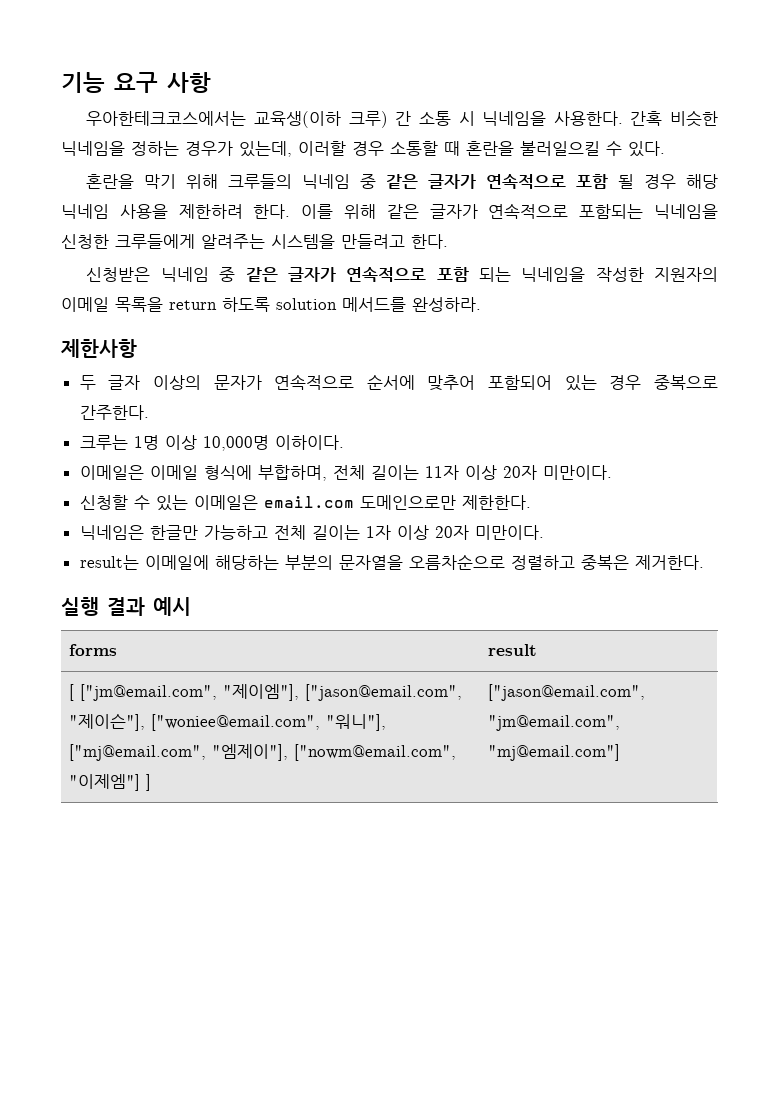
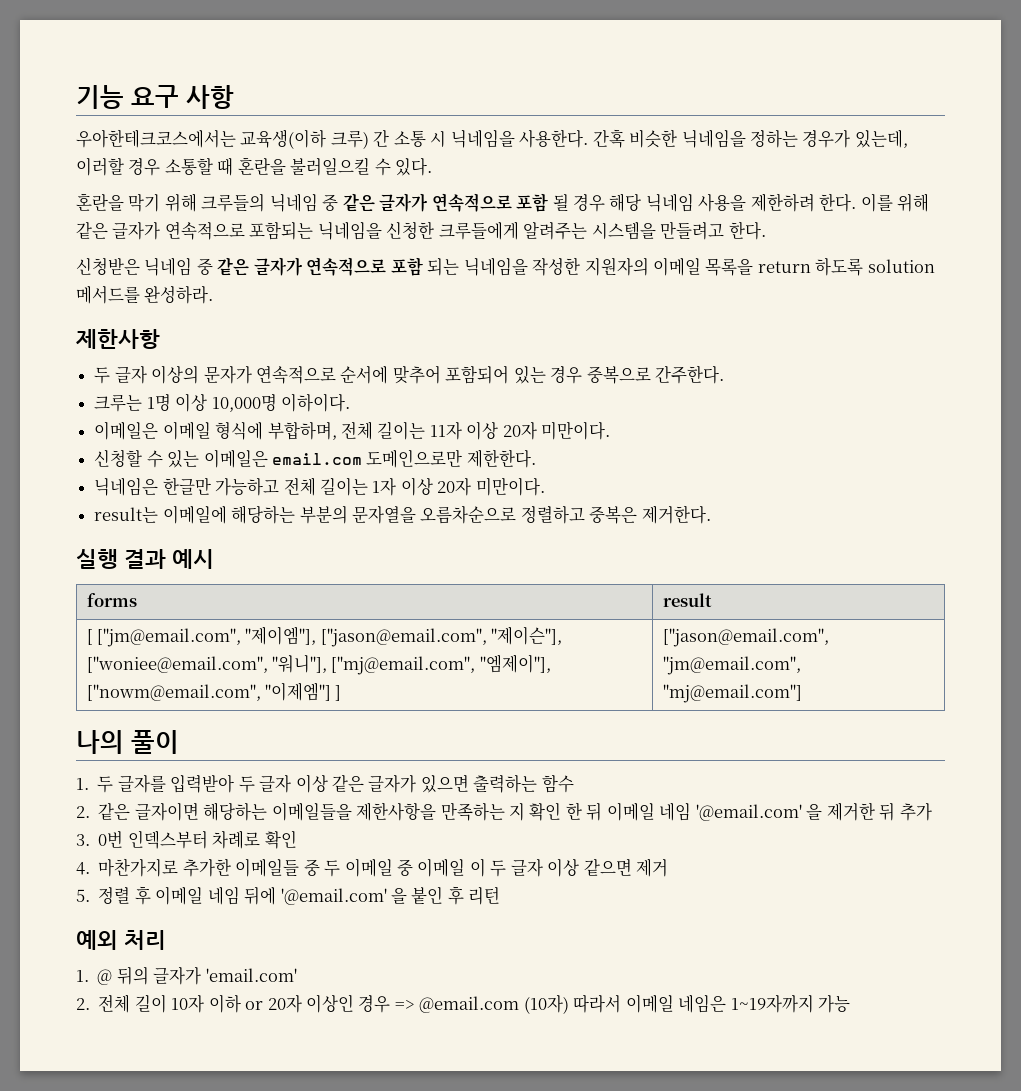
+ 나의 풀이
+ 1. 두 글자를 입력받아 두 글자 이상 같은 글자가 있으면 출력하는 함수
+ 2. 같은 글자이면 해당하는 이메일들을 제한사항을 만족하는 지 확인 한 뒤 이메일 네임 '@email.com' 을 제거한 뒤 추가
+ 3. 0번 인덱스부터 차례로 확인
+ 4. 마찬가지로 추가한 이메일들 중 두 이메일 중 이메일 이 두 글자 이상 같으면 제거
+ 5. 정렬 후 이메일 네임 뒤에 '@email.com' 을 붙인 후 리턴
+ 예외 처리
+ 1. @ 뒤의 글자가 'email.com'
+ 2. 전체 길이 10자 이하 or 20자 이상인 경우 => @email.com (10자) 따라서 이메일 네임은 1~19자까지 가능

